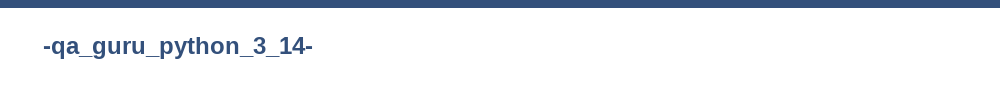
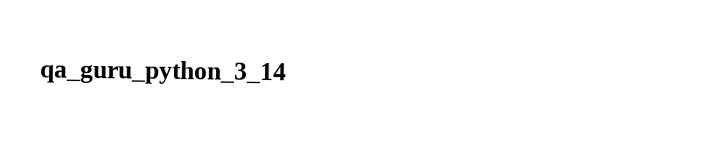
- -qa_guru_python_3_14-
+ qa_guru_python_3_14

